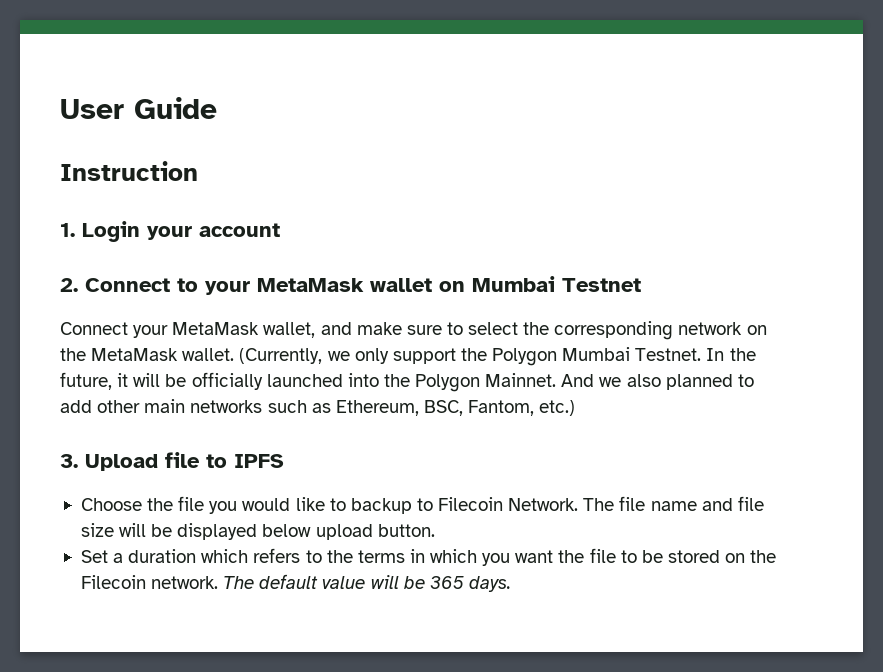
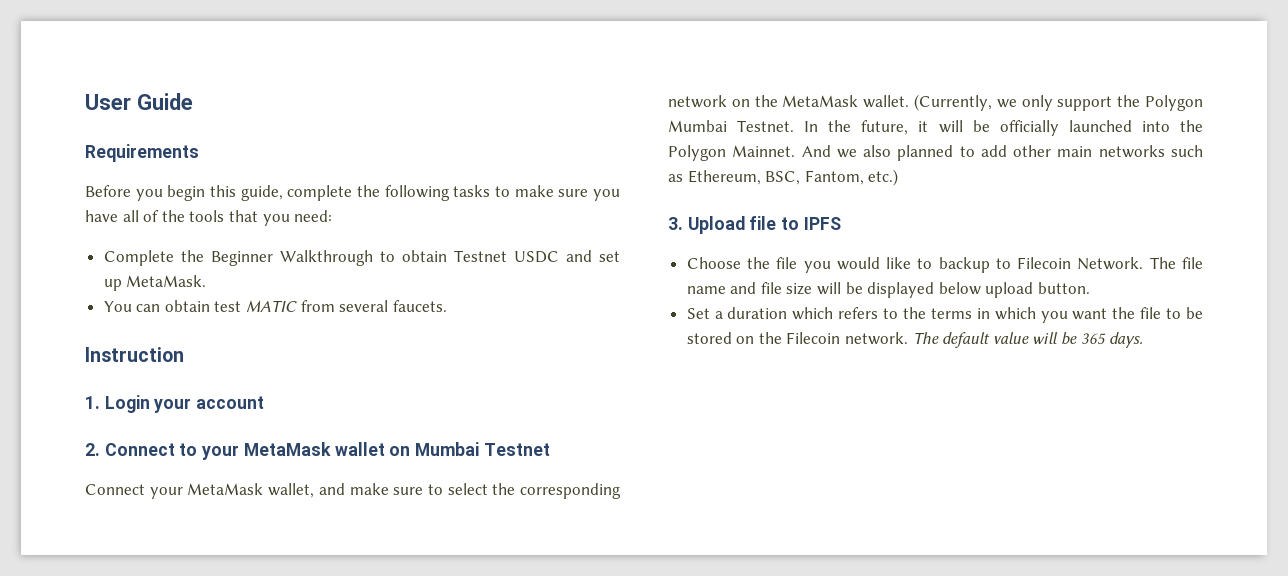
+ Requirements
+ Before you begin this guide, complete the following tasks to make sure you have all of the tools that you need:
+ Complete the Beginner Walkthrough to obtain Testnet USDC and set up MetaMask.
+ You can obtain test MATIC from several faucets.

